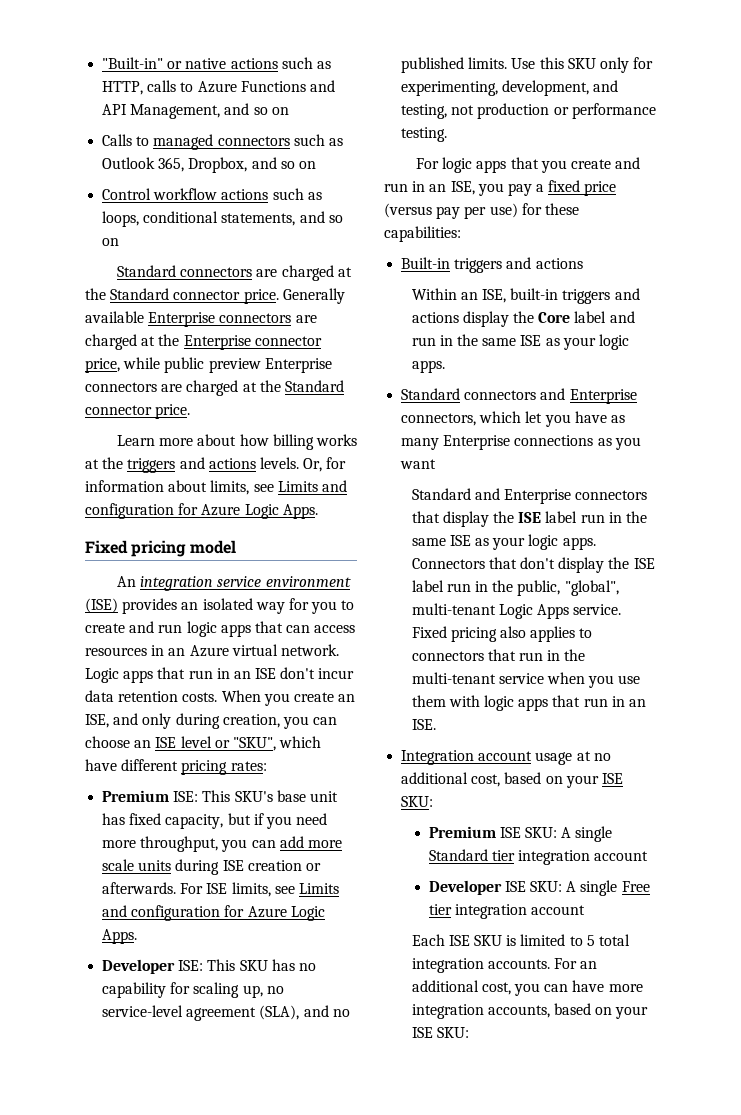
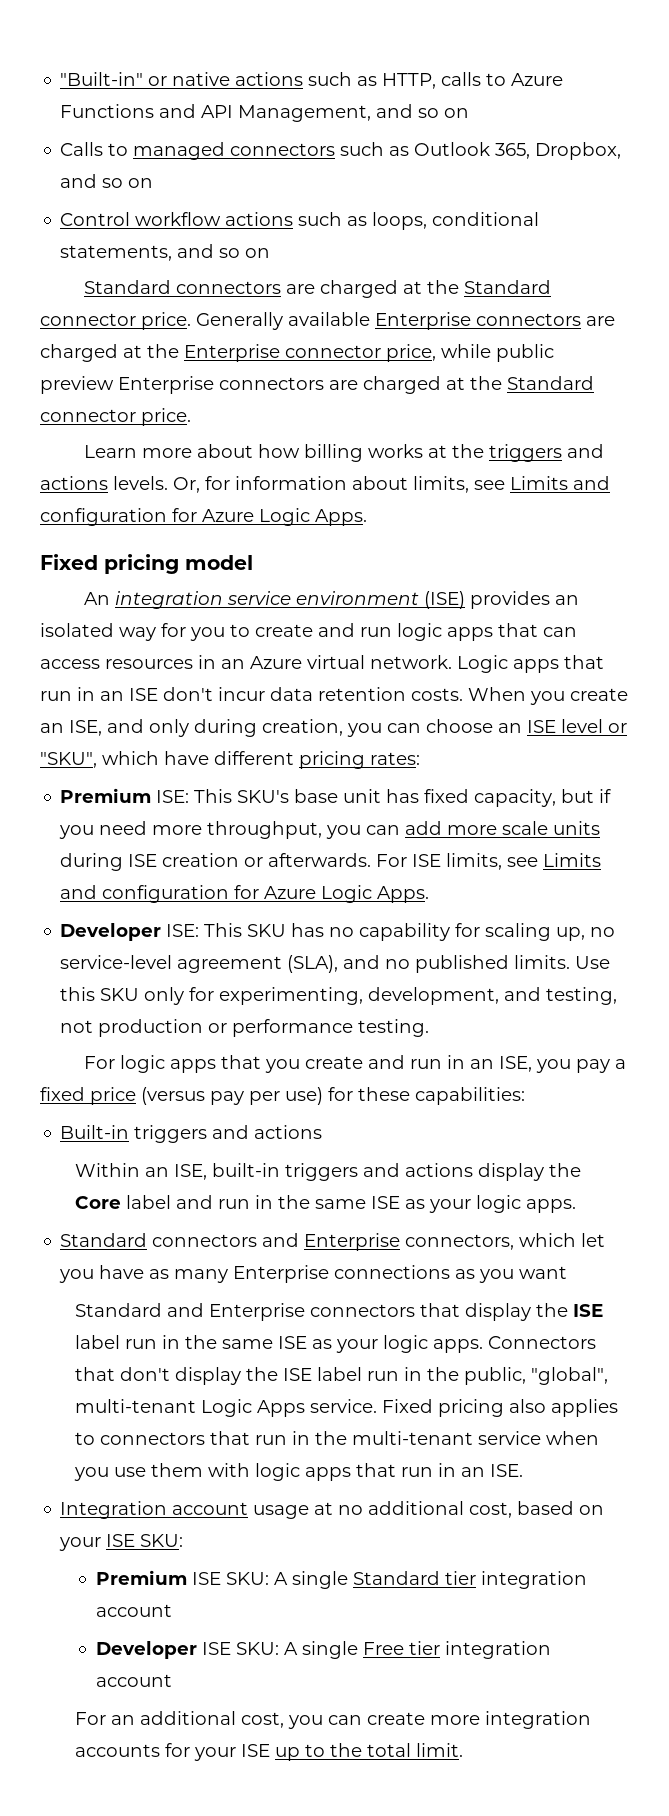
- Each ISE SKU is limited to 5 total integration accounts. For an additional cost, you can have more integration accounts, based on your ISE SKU:
+ For an additional cost, you can create more integration accounts for your ISE up to the total limit.

